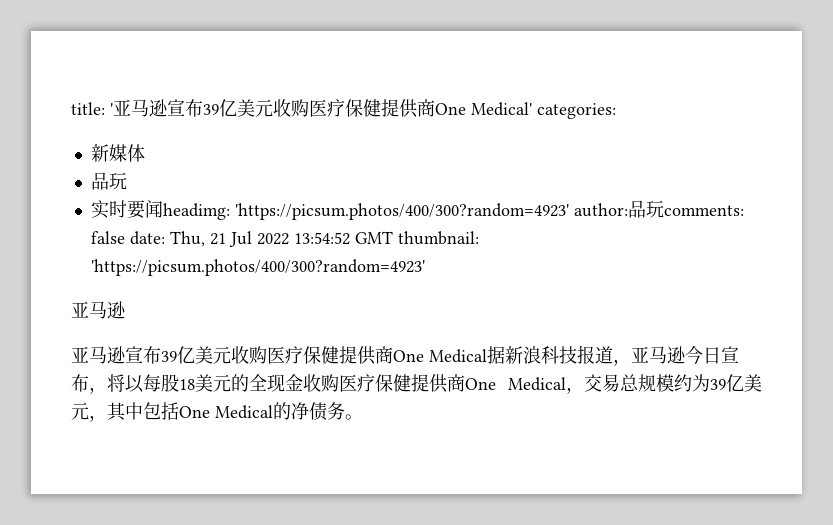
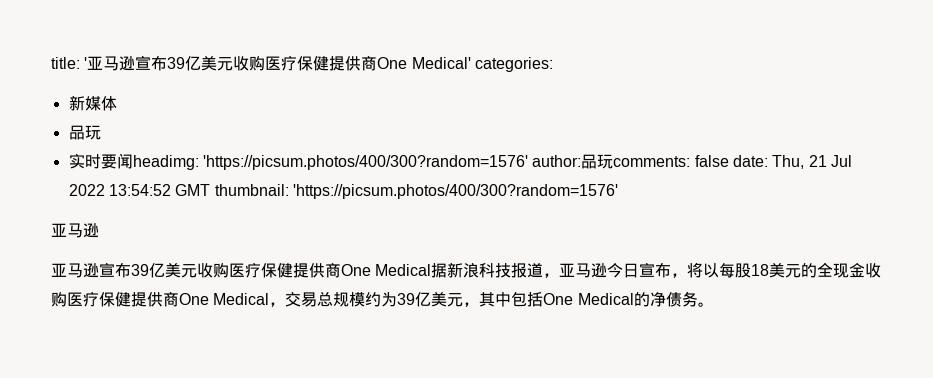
- 实时要闻headimg: 'https://picsum.photos/400/300?random=4923' author:品玩comments: false date: Thu, 21 Jul 2022 13:54:52 GMT thumbnail: 'https://picsum.photos/400/300?random=4923'
+ 实时要闻headimg: 'https://picsum.photos/400/300?random=1576' author:品玩comments: false date: Thu, 21 Jul 2022 13:54:52 GMT thumbnail: 'https://picsum.photos/400/300?random=1576'

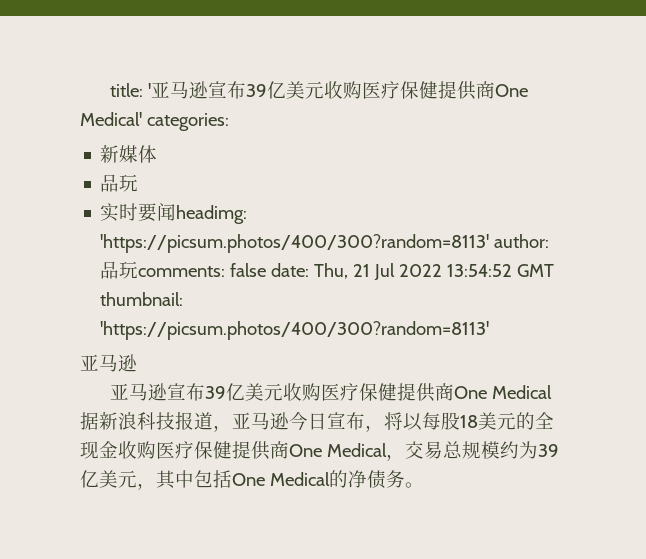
- 实时要闻headimg: 'https://picsum.photos/400/300?random=1576' author:品玩comments: false date: Thu, 21 Jul 2022 13:54:52 GMT thumbnail: 'https://picsum.photos/400/300?random=1576'
+ 实时要闻headimg: 'https://picsum.photos/400/300?random=8113' author:品玩comments: false date: Thu, 21 Jul 2022 13:54:52 GMT thumbnail: 'https://picsum.photos/400/300?random=8113'

